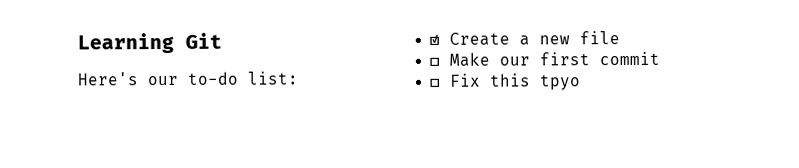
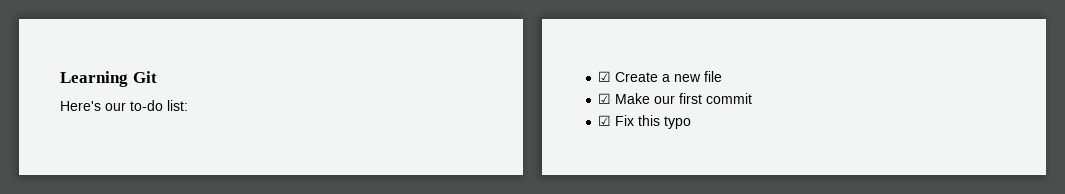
- ☐ Make our first commit
+ ☑ Make our first commit
- ☐ Fix this tpyo
+ ☑ Fix this typo

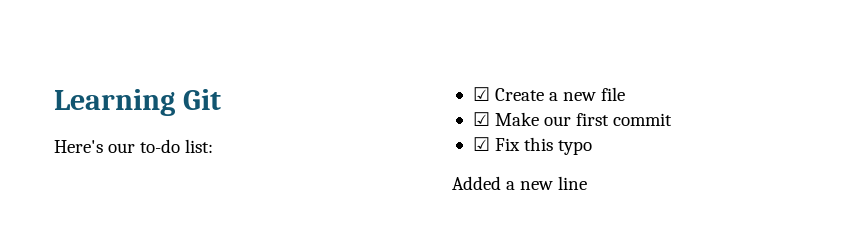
+ Added a new line

